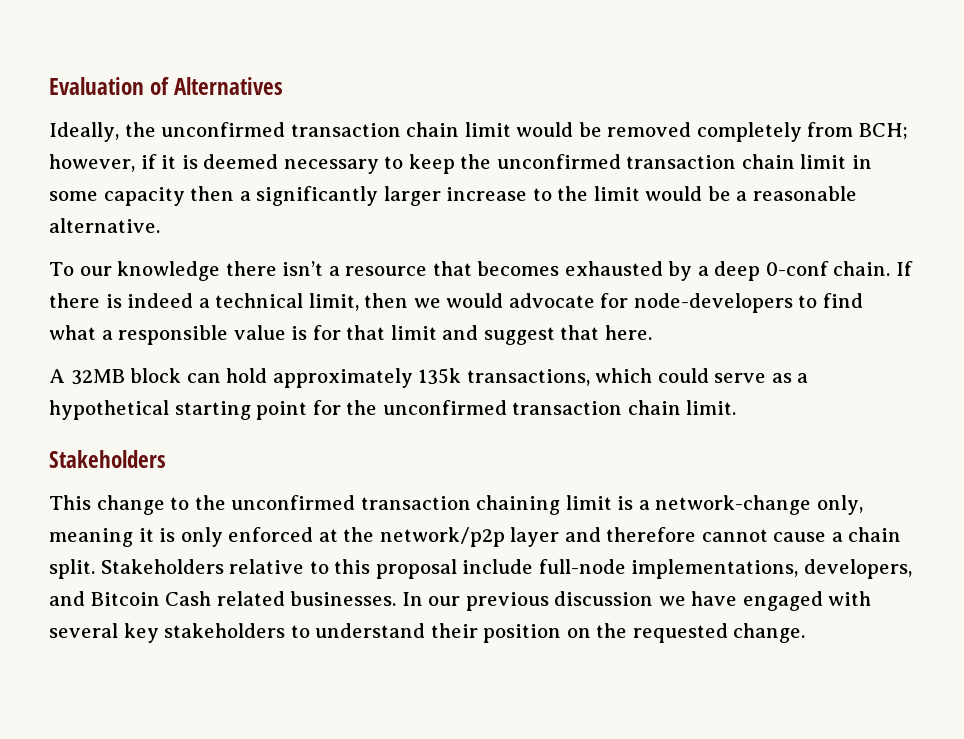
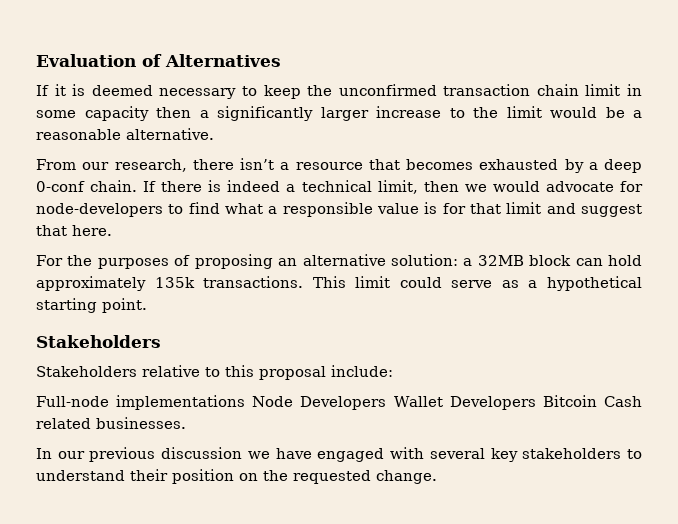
- Ideally, the unconfirmed transaction chain limit would be removed completely from BCH; however, if it is deemed necessary to keep the unconfirmed transaction chain limit in some capacity then a significantly larger increase to the limit would be a reasonable alternative.
+ If it is deemed necessary to keep the unconfirmed transaction chain limit in some capacity then a significantly larger increase to the limit would be a reasonable alternative.
- To our knowledge there isn’t a resource that becomes exhausted by a deep 0-conf chain.
+ From our research, there isn’t a resource that becomes exhausted by a deep 0-conf chain.
- A 32MB block can hold approximately 135k transactions, which could serve as a hypothetical starting point for the unconfirmed transaction chain limit.
+ For the purposes of proposing an alternative solution: a 32MB block can hold approximately 135k transactions. This limit could serve as a hypothetical starting point.
  Stakeholders
- This change to the unconfirmed transaction chaining limit is a network-change only, meaning it is only enforced at the network/p2p layer and therefore cannot cause a chain split. Stakeholders relative to this proposal include full-node implementations, developers, and Bitcoin Cash related businesses. In our previous discussion we have engaged with several key stakeholders to understand their position on the requested change.
+ Stakeholders relative to this proposal include:
+ Full-node implementations Node Developers Wallet Developers Bitcoin Cash related businesses.
+ In our previous discussion we have engaged with several key stakeholders to understand their position on the requested change.

